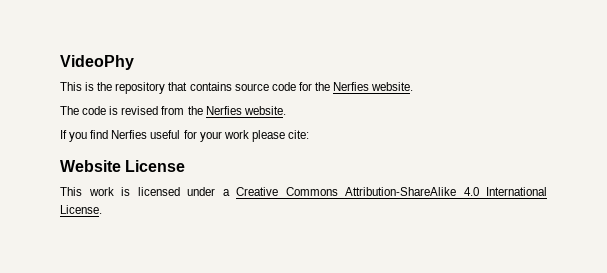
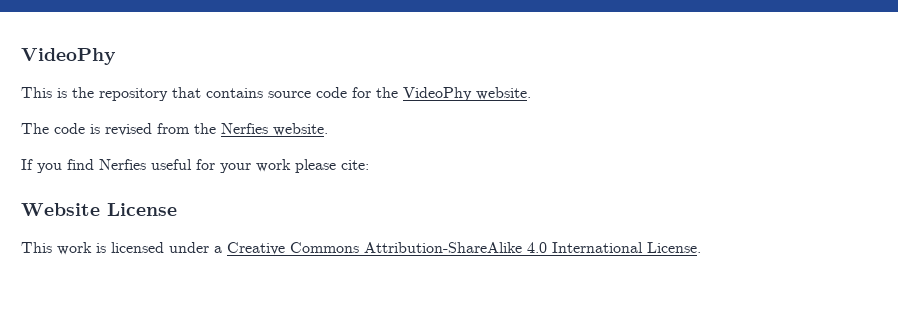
- This is the repository that contains source code for the Nerfies website.
+ This is the repository that contains source code for the VideoPhy website.

